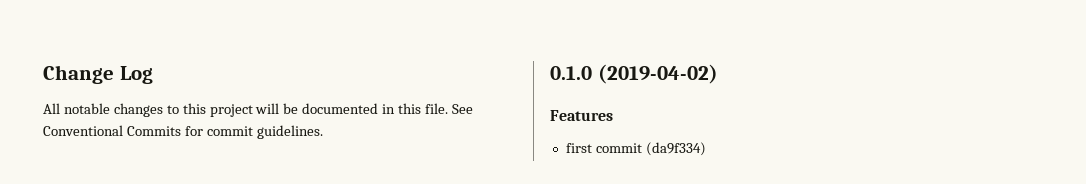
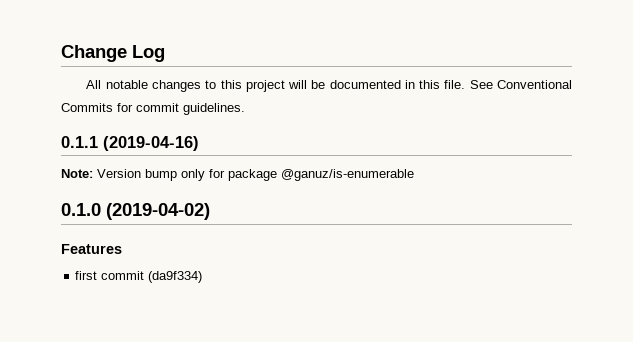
+ 0.1.1 (2019-04-16)
+ Note: Version bump only for package @ganuz/is-enumerable

